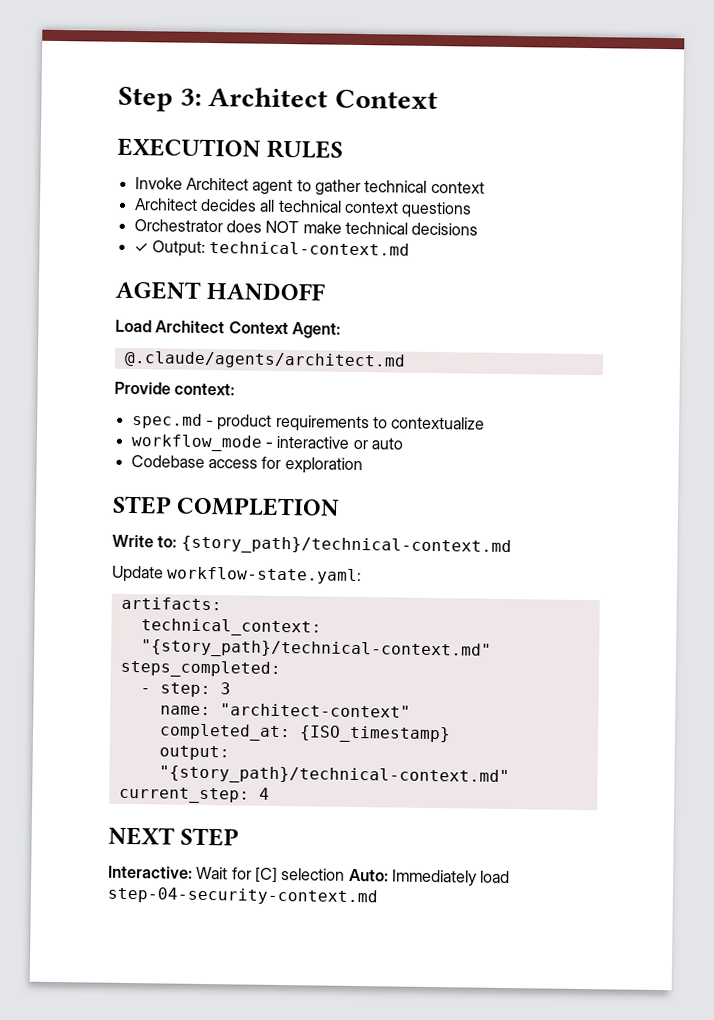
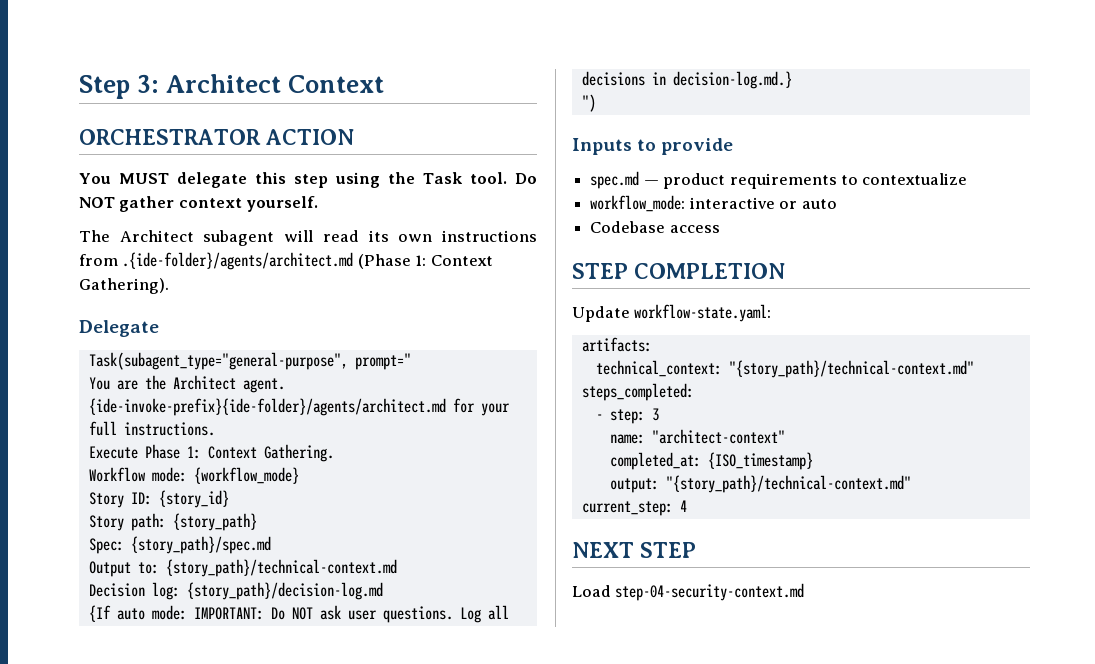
- EXECUTION RULES
- Invoke Architect agent to gather technical context
- Architect decides all technical context questions
- Orchestrator does NOT make technical decisions
- ✓ Output: technical-context.md
- AGENT HANDOFF
- Load Architect Context Agent:
- @.claude/agents/architect.md
- Provide context:
+ ORCHESTRATOR ACTION
+ You MUST delegate this step using the Task tool. Do NOT gather context yourself.
+ The Architect subagent will read its own instructions from .{ide-folder}/agents/architect.md (Phase 1: Context Gathering).
+ Delegate
+ Task(subagent_type="general-purpose", prompt="
+ You are the Architect agent. {ide-invoke-prefix}{ide-folder}/agents/architect.md for your full instructions.
+ Execute Phase 1: Context Gathering.
+ Workflow mode: {workflow_mode}
+ Story ID: {story_id}
+ Story path: {story_path}
+ Spec: {story_path}/spec.md
+ Output to: {story_path}/technical-context.md
+ Decision log: {story_path}/decision-log.md
+ {If auto mode: IMPORTANT: Do NOT ask user questions. Log all decisions in decision-log.md.}
+ ")
+ Inputs to provide
- spec.md - product requirements to contextualize
+ spec.md — product requirements to contextualize
- workflow_mode - interactive or auto
+ workflow_mode: interactive or auto
- Codebase access for exploration
+ Codebase access
- Write to: {story_path}/technical-context.md
- Interactive: Wait for [C] selection Auto: Immediately load step-04-security-context.md
+ Load step-04-security-context.md

